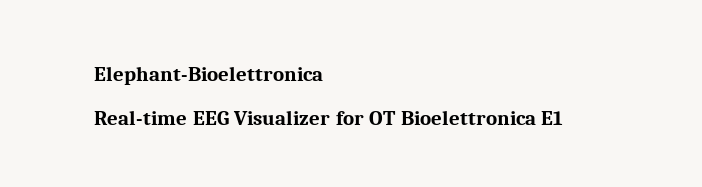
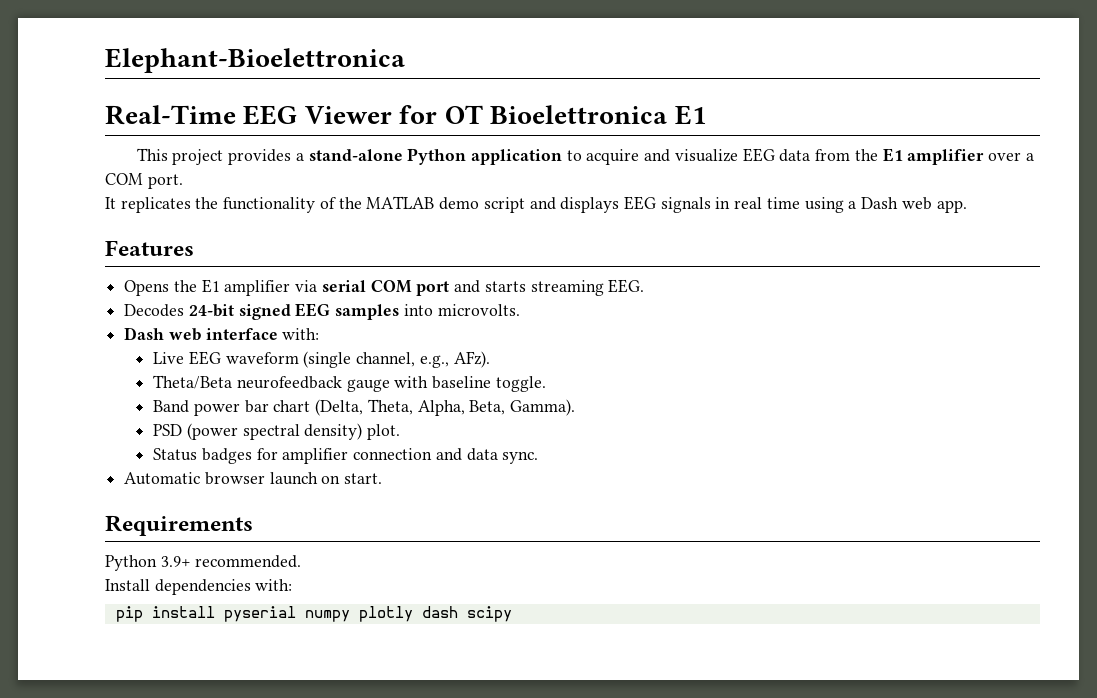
- Real-time EEG Visualizer for OT Bioelettronica E1
+ Real-Time EEG Viewer for OT Bioelettronica E1
+ This project provides a stand-alone Python application to acquire and visualize EEG data from the E1 amplifier over a COM port.
+ It replicates the functionality of the MATLAB demo script and displays EEG signals in real time using a Dash web app.
+ Features
+ Opens the E1 amplifier via serial COM port and starts streaming EEG.
+ Decodes 24-bit signed EEG samples into microvolts.
+ Dash web interface with:
+ Live EEG waveform (single channel, e.g., AFz).
+ Theta/Beta neurofeedback gauge with baseline toggle.
+ Band power bar chart (Delta, Theta, Alpha, Beta, Gamma).
+ PSD (power spectral density) plot.
+ Status badges for amplifier connection and data sync.
+ Automatic browser launch on start.
+ Requirements
+ Python 3.9+ recommended.
+ Install dependencies with:
+ pip install pyserial numpy plotly dash scipy

